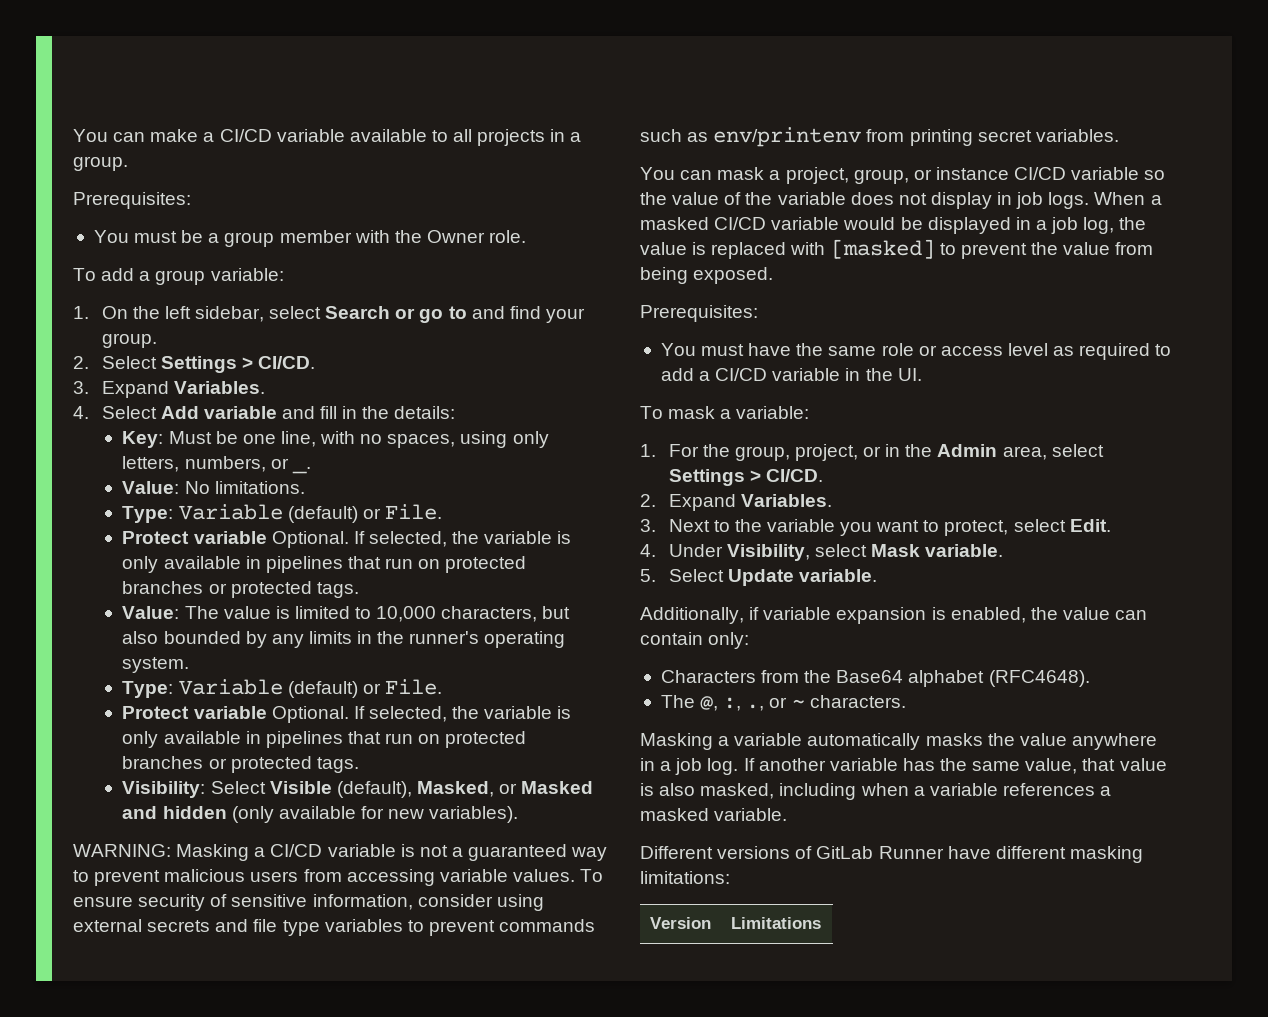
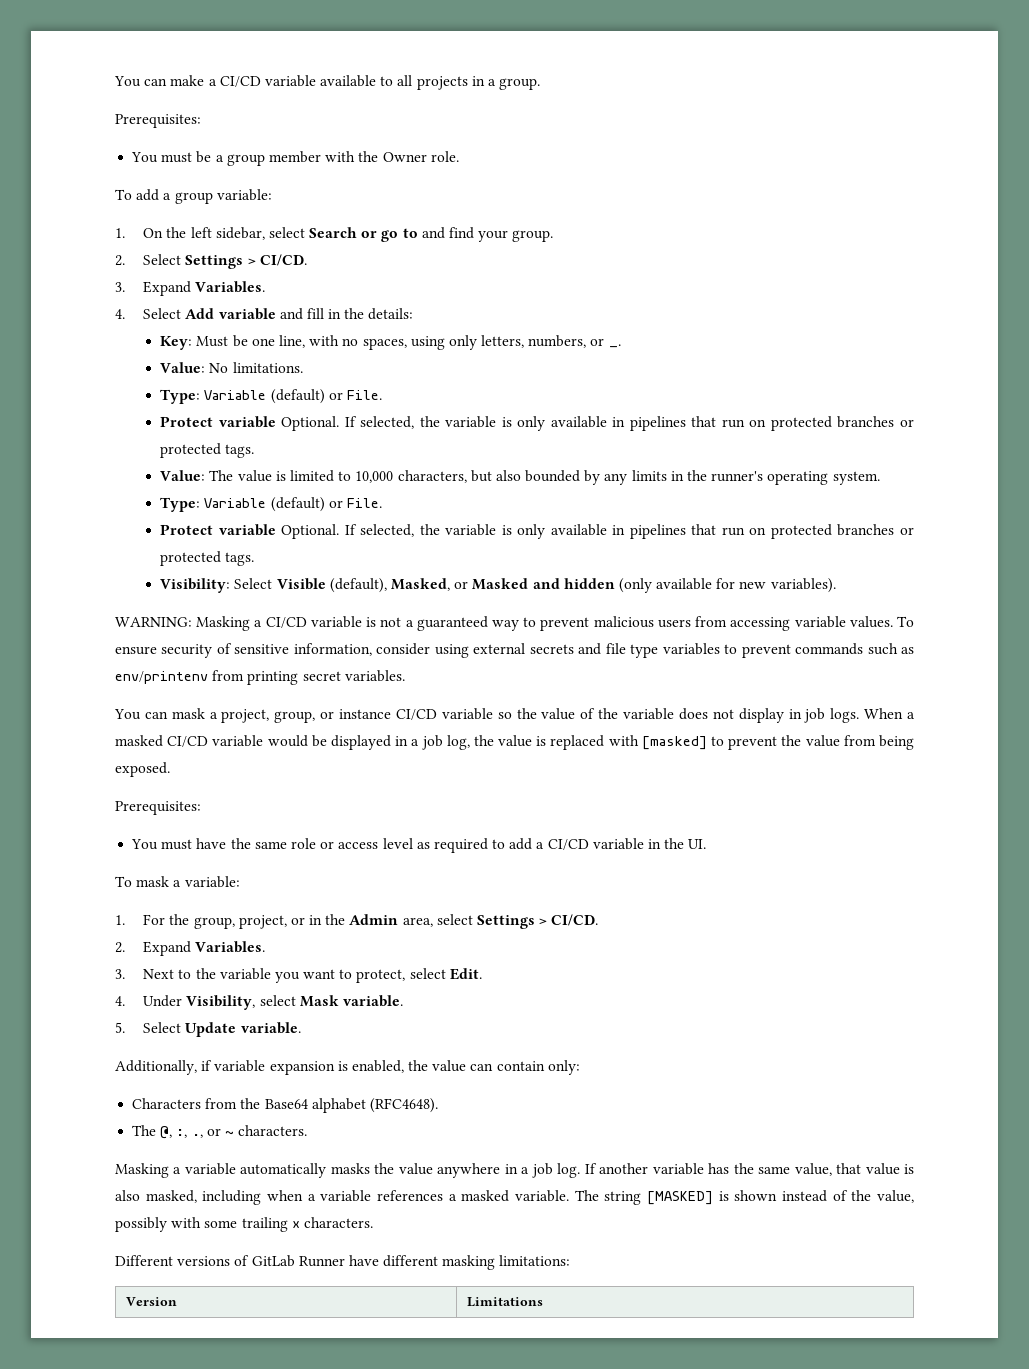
+ The string [MASKED] is shown instead of the value, possibly with some trailing x characters.

